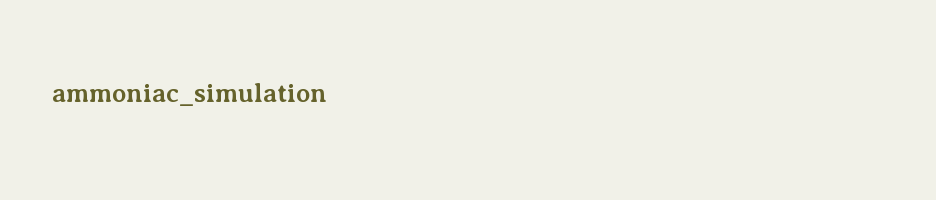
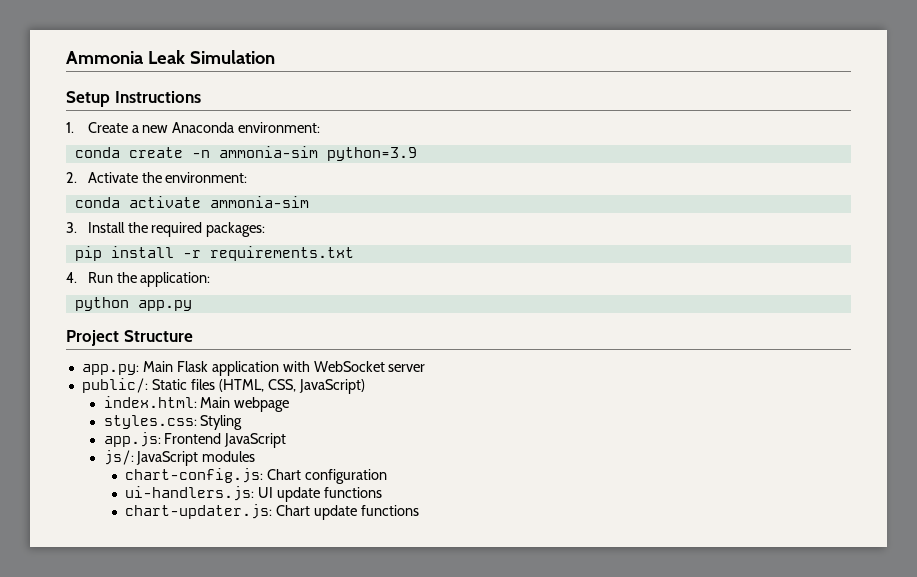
- ammoniac_simulation
+ Ammonia Leak Simulation
+ Setup Instructions
+ 1. Create a new Anaconda environment:
+ conda create -n ammonia-sim python=3.9
+ 2. Activate the environment:
+ conda activate ammonia-sim
+ 3. Install the required packages:
+ pip install -r requirements.txt
+ 4. Run the application:
+ python app.py
+ Project Structure
+ app.py: Main Flask application with WebSocket server
+ public/: Static files (HTML, CSS, JavaScript)
+ index.html: Main webpage
+ styles.css: Styling
+ app.js: Frontend JavaScript
+ js/: JavaScript modules
+ chart-config.js: Chart configuration
+ ui-handlers.js: UI update functions
+ chart-updater.js: Chart update functions

